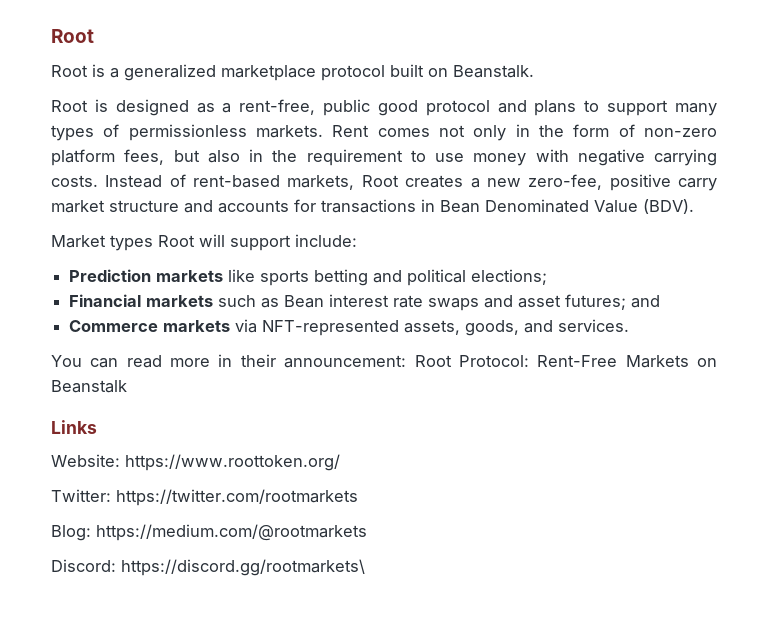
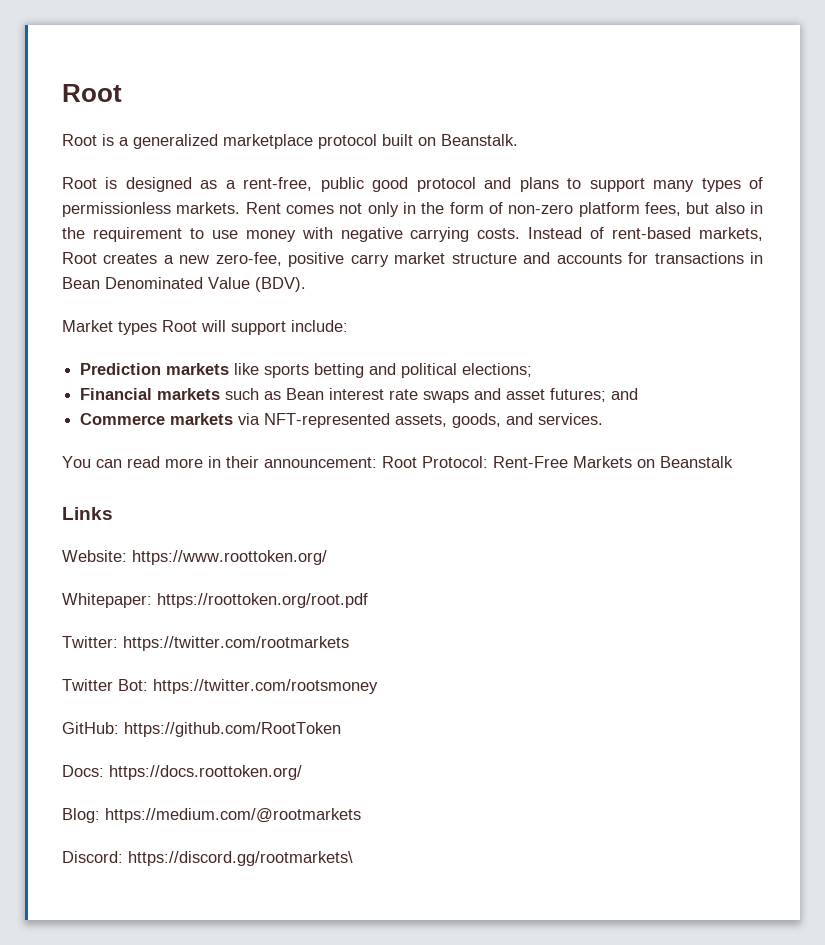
+ Whitepaper: https://roottoken.org/root.pdf
+ Twitter Bot: https://twitter.com/rootsmoney
+ GitHub: https://github.com/RootToken
+ Docs: https://docs.roottoken.org/

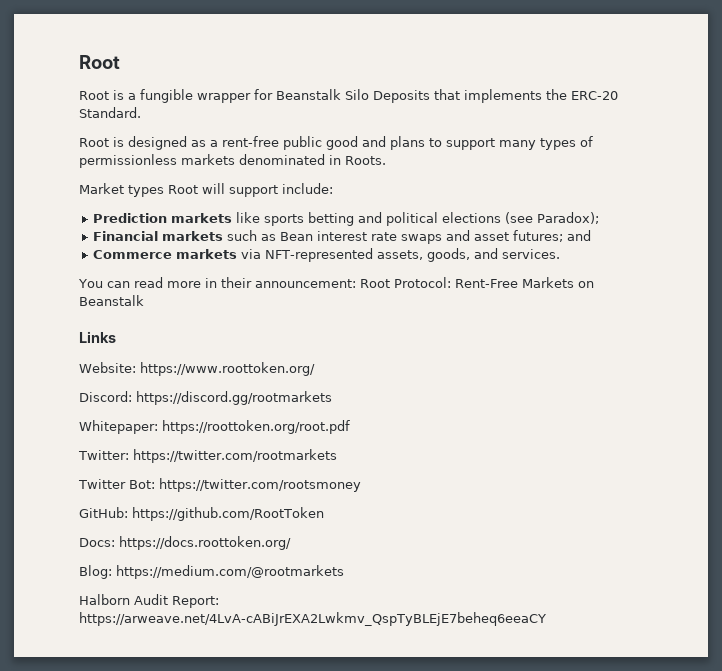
- Root is a generalized marketplace protocol built on Beanstalk.
+ Root is a fungible wrapper for Beanstalk Silo Deposits that implements the ERC-20 Standard.
- Root is designed as a rent-free, public good protocol and plans to support many types of permissionless markets. Rent comes not only in the form of non-zero platform fees, but also in the requirement to use money with negative carrying costs. Instead of rent-based markets, Root creates a new zero-fee, positive carry market structure and accounts for transactions in Bean Denominated Value (BDV).
+ Root is designed as a rent-free public good and plans to support many types of permissionless markets denominated in Roots.
- Prediction markets like sports betting and political elections;
+ Prediction markets like sports betting and political elections (see Paradox);
+ Discord: https://discord.gg/rootmarkets
- Discord: https://discord.gg/rootmarkets\
+ Halborn Audit Report: https://arweave.net/4LvA-cABiJrEXA2Lwkmv_QspTyBLEjE7beheq6eeaCY

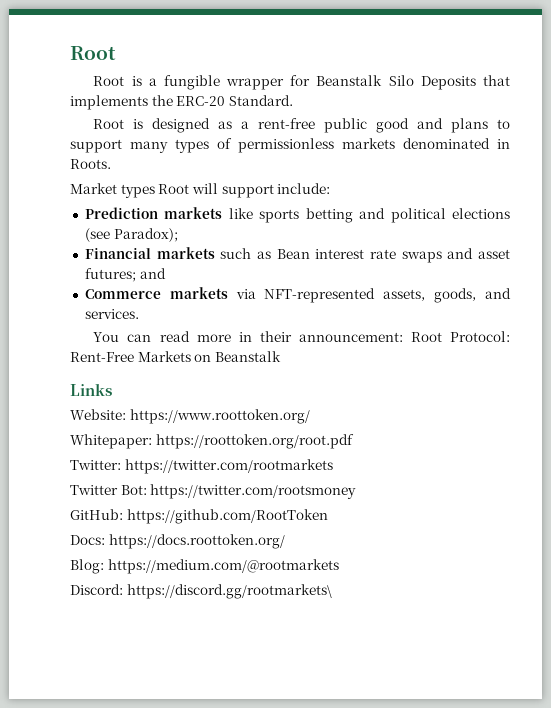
- Discord: https://discord.gg/rootmarkets
- Halborn Audit Report: https://arweave.net/4LvA-cABiJrEXA2Lwkmv_QspTyBLEjE7beheq6eeaCY
+ Discord: https://discord.gg/rootmarkets\

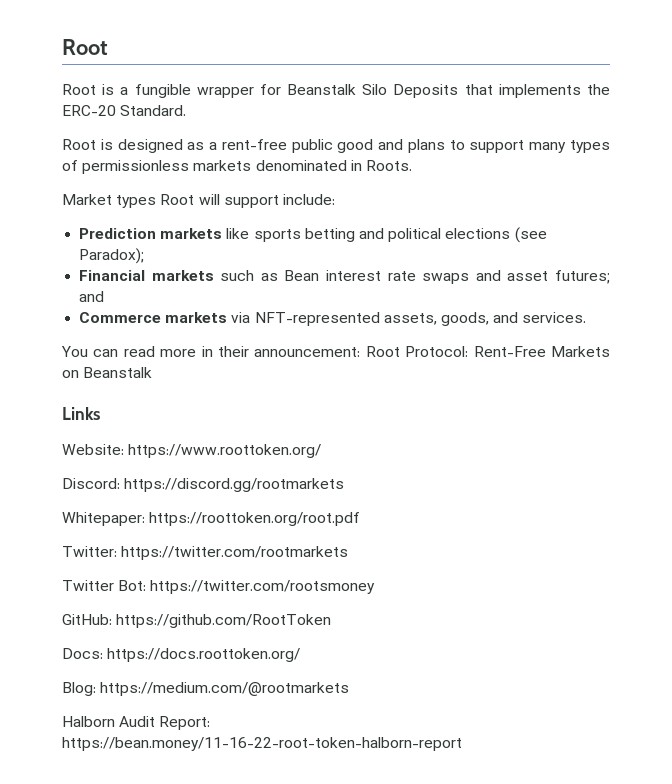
+ Discord: https://discord.gg/rootmarkets
- Discord: https://discord.gg/rootmarkets\
+ Halborn Audit Report: https://bean.money/11-16-22-root-token-halborn-report

